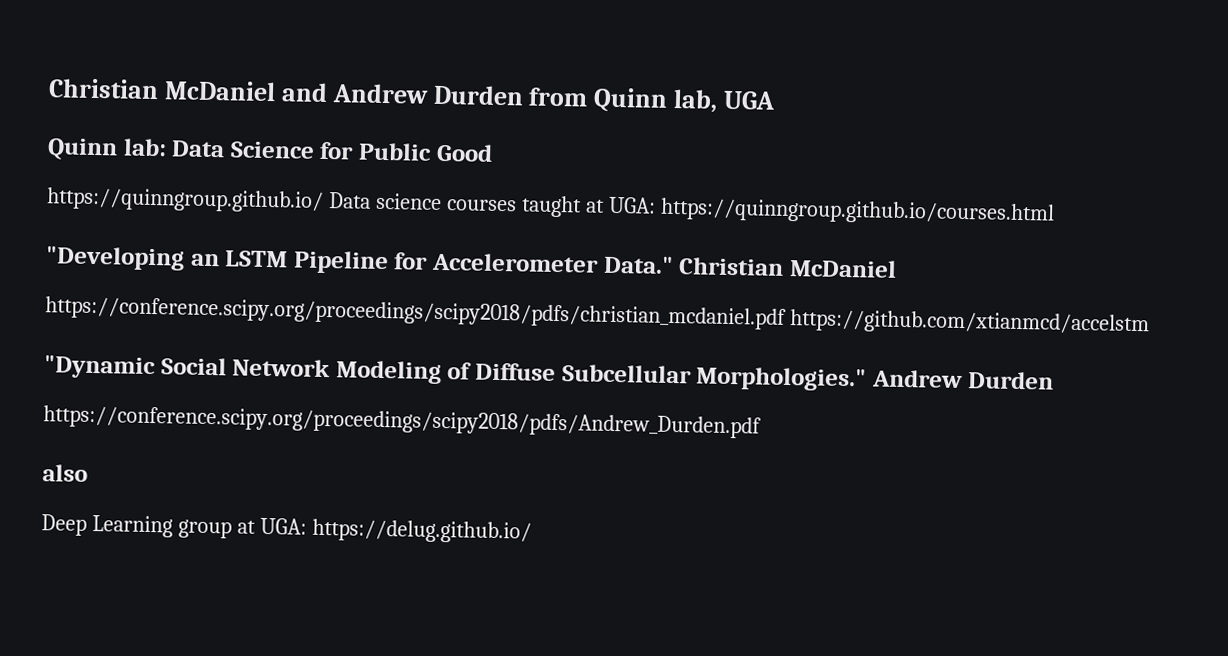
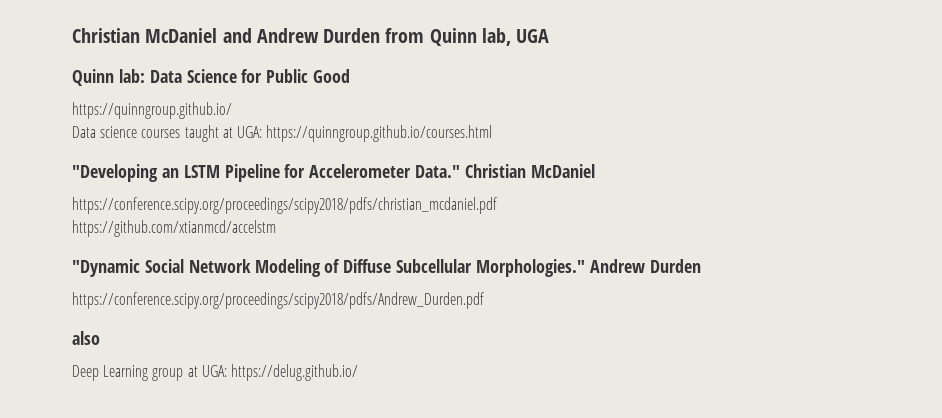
- https://quinngroup.github.io/ Data science courses taught at UGA: https://quinngroup.github.io/courses.html
+ https://quinngroup.github.io/
+ Data science courses taught at UGA: https://quinngroup.github.io/courses.html
- https://conference.scipy.org/proceedings/scipy2018/pdfs/christian_mcdaniel.pdf https://github.com/xtianmcd/accelstm
+ https://conference.scipy.org/proceedings/scipy2018/pdfs/christian_mcdaniel.pdf
+ https://github.com/xtianmcd/accelstm

